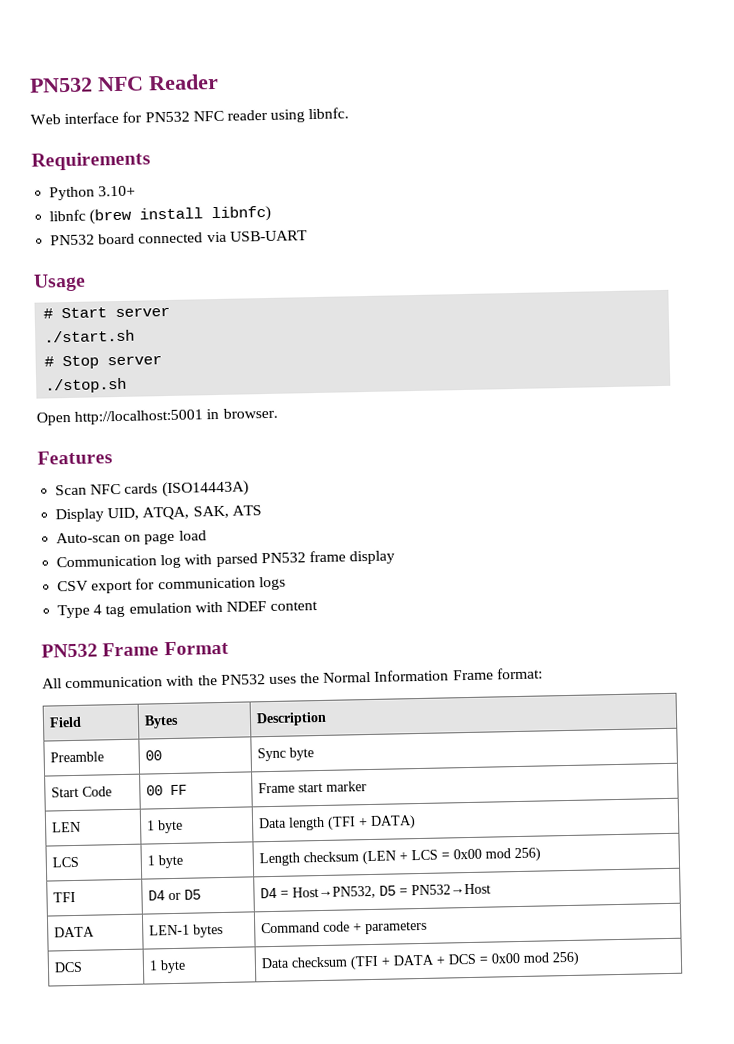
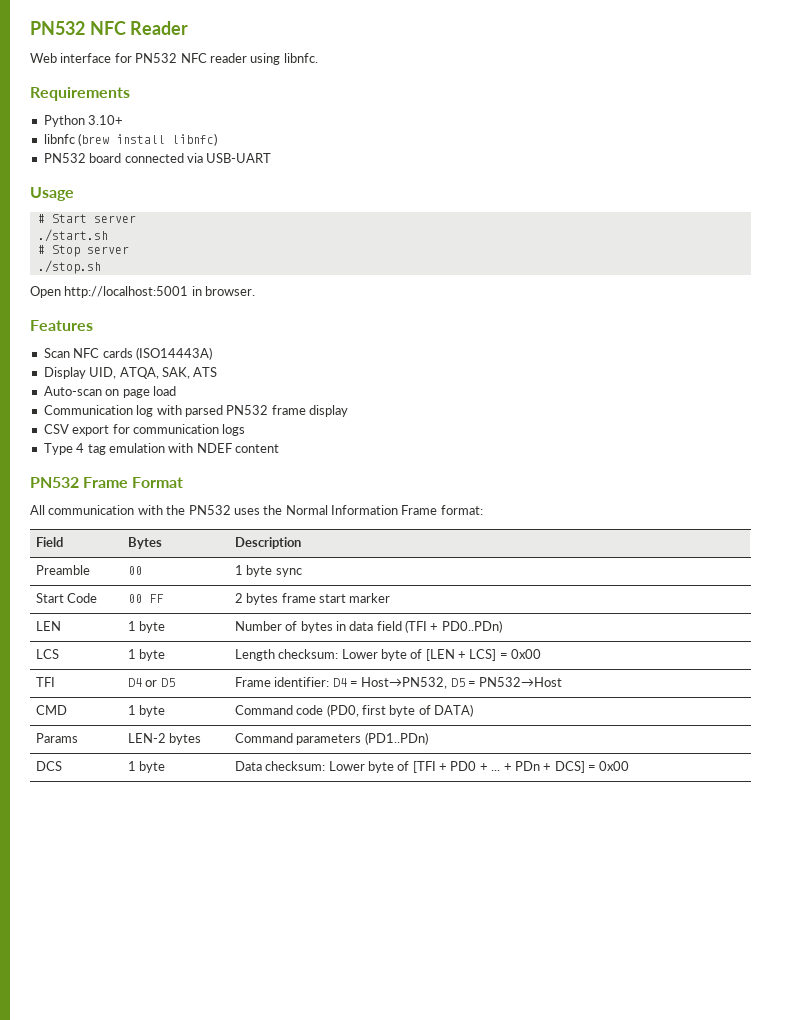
- Preamble | 00 | Sync byte
+ Preamble | 00 | 1 byte sync
- Start Code | 00 FF | Frame start marker
+ Start Code | 00 FF | 2 bytes frame start marker
- LEN | 1 byte | Data length (TFI + DATA)
+ LEN | 1 byte | Number of bytes in data field (TFI + PD0..PDn)
- LCS | 1 byte | Length checksum (LEN + LCS = 0x00 mod 256)
+ LCS | 1 byte | Length checksum: Lower byte of [LEN + LCS] = 0x00
- TFI | D4 or D5 | D4 = Host→PN532, D5 = PN532→Host
+ TFI | D4 or D5 | Frame identifier: D4 = Host→PN532, D5 = PN532→Host
- DATA | LEN-1 bytes | Command code + parameters
+ CMD | 1 byte | Command code (PD0, first byte of DATA)
+ Params | LEN-2 bytes | Command parameters (PD1..PDn)
- DCS | 1 byte | Data checksum (TFI + DATA + DCS = 0x00 mod 256)
+ DCS | 1 byte | Data checksum: Lower byte of [TFI + PD0 + ... + PDn + DCS] = 0x00

